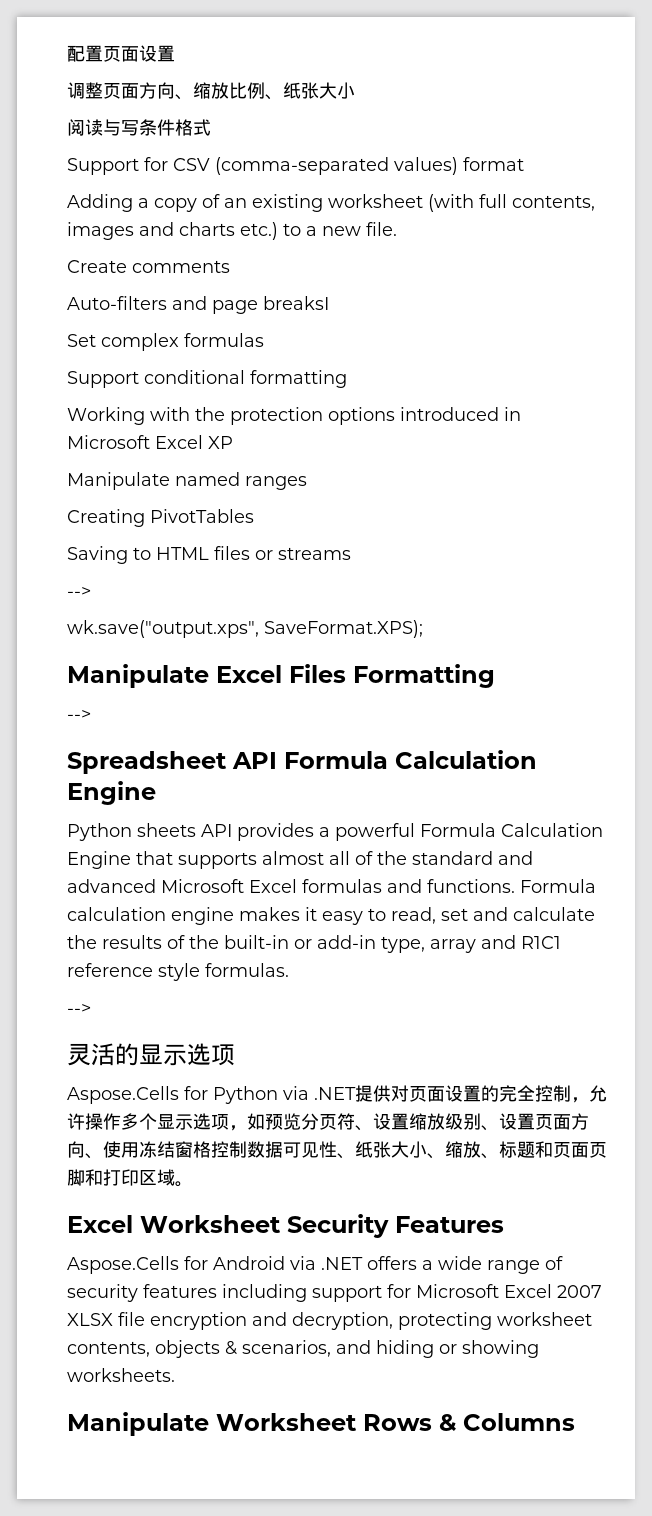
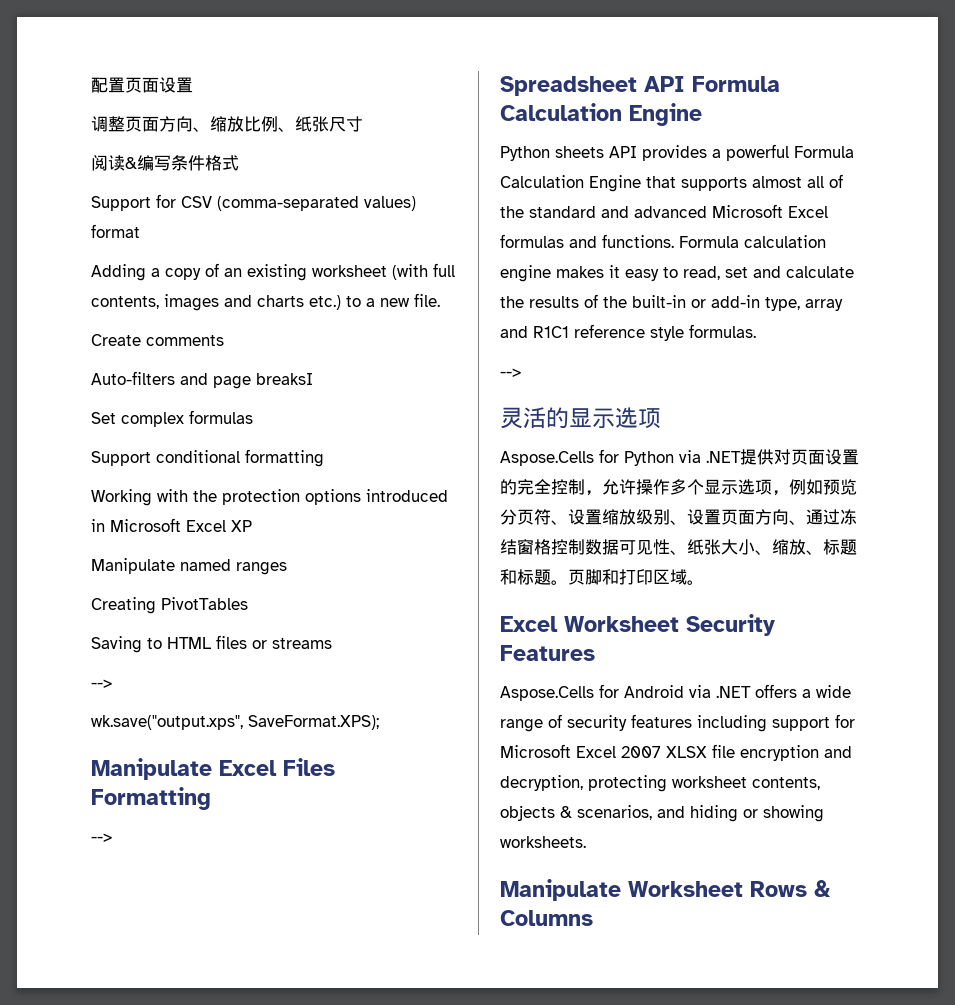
- 调整页面方向、缩放比例、纸张大小
+ 调整页面方向、缩放比例、纸张尺寸
- 阅读与写条件格式
+ 阅读&编写条件格式
- Aspose.Cells for Python via .NET提供对页面设置的完全控制，允许操作多个显示选项，如预览分页符、设置缩放级别、设置页面方向、使用冻结窗格控制数据可见性、纸张大小、缩放、标题和页面页脚和打印区域。
+ Aspose.Cells for Python via .NET提供对页面设置的完全控制，允许操作多个显示选项，例如预览分页符、设置缩放级别、设置页面方向、通过冻结窗格控制数据可见性、纸张大小、缩放、标题和标题。页脚和打印区域。

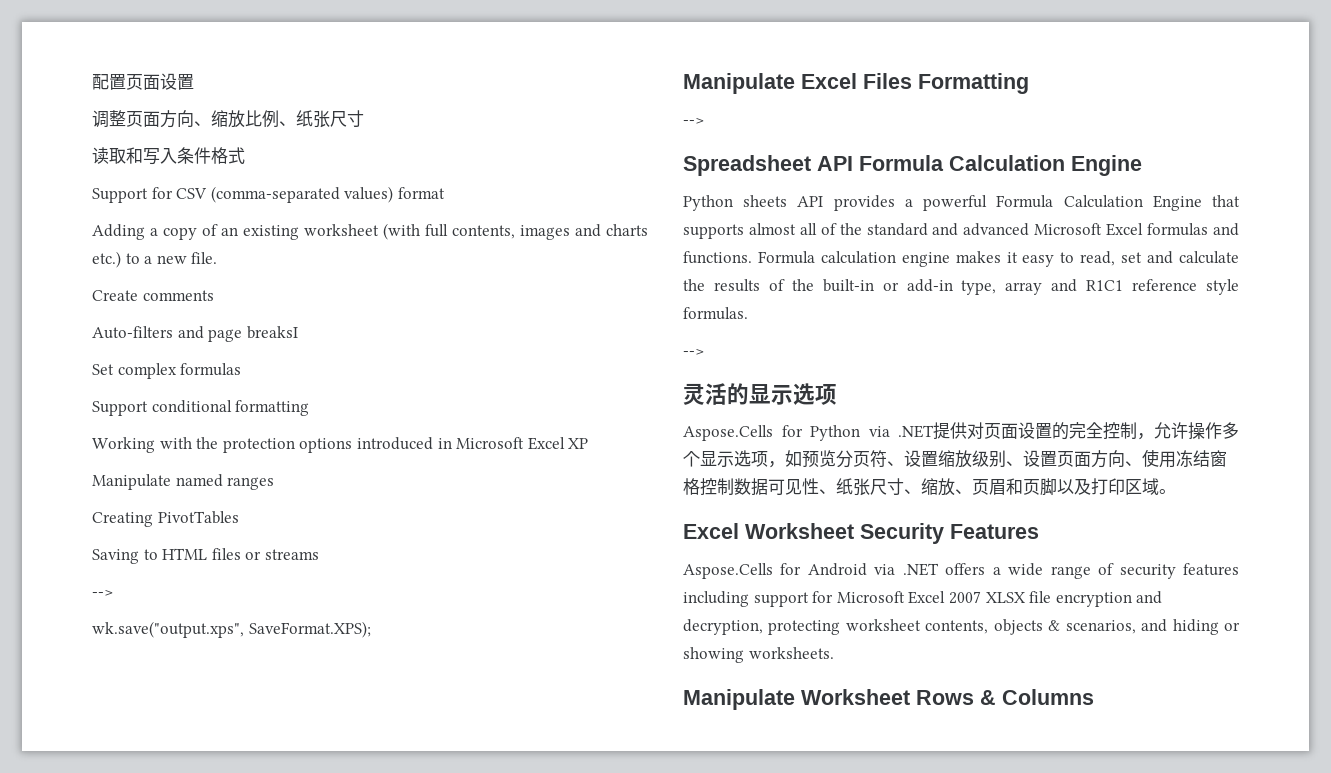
- 阅读&编写条件格式
+ 读取和写入条件格式
- Aspose.Cells for Python via .NET提供对页面设置的完全控制，允许操作多个显示选项，例如预览分页符、设置缩放级别、设置页面方向、通过冻结窗格控制数据可见性、纸张大小、缩放、标题和标题。页脚和打印区域。
+ Aspose.Cells for Python via .NET提供对页面设置的完全控制，允许操作多个显示选项，如预览分页符、设置缩放级别、设置页面方向、使用冻结窗格控制数据可见性、纸张尺寸、缩放、页眉和页脚以及打印区域。

